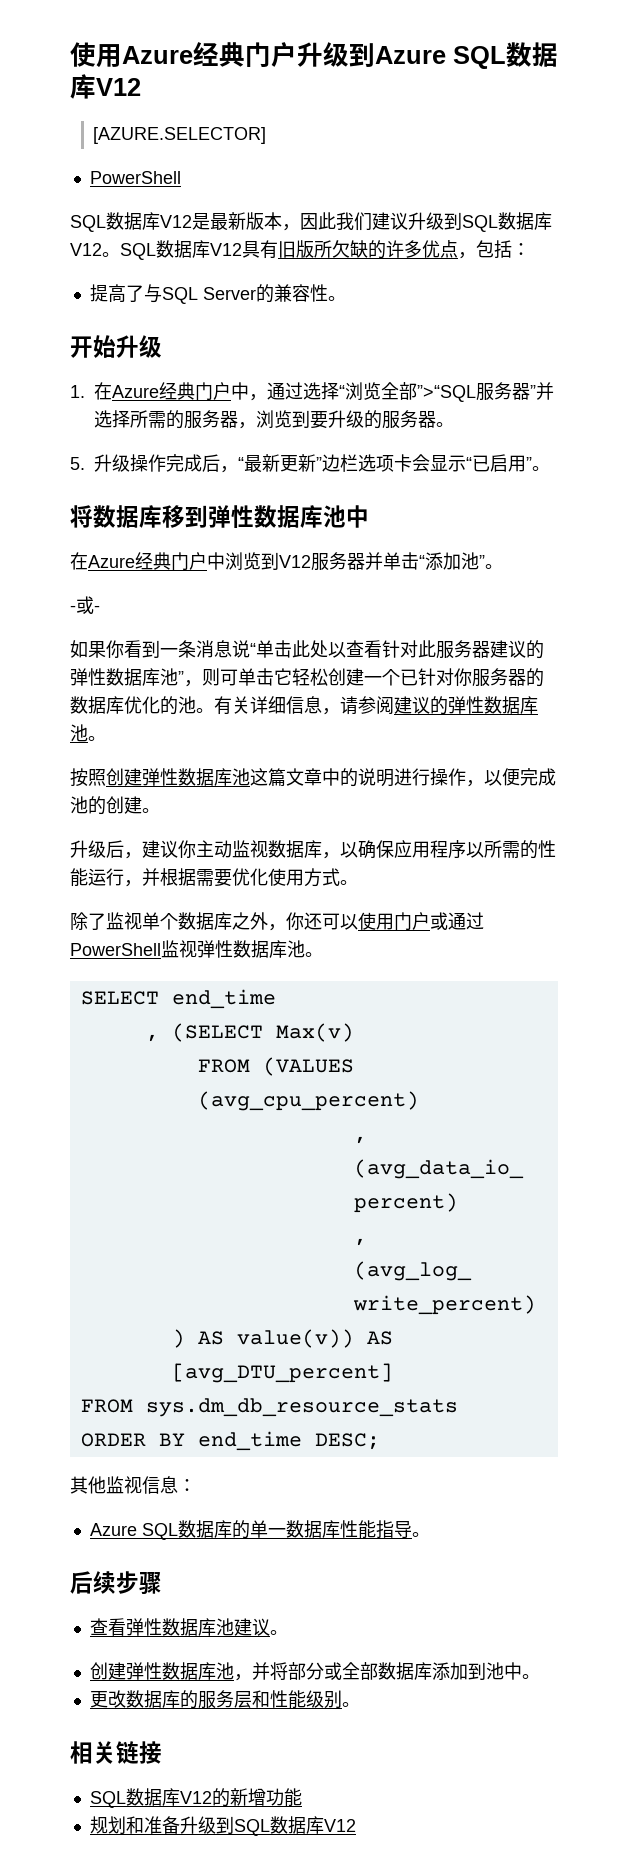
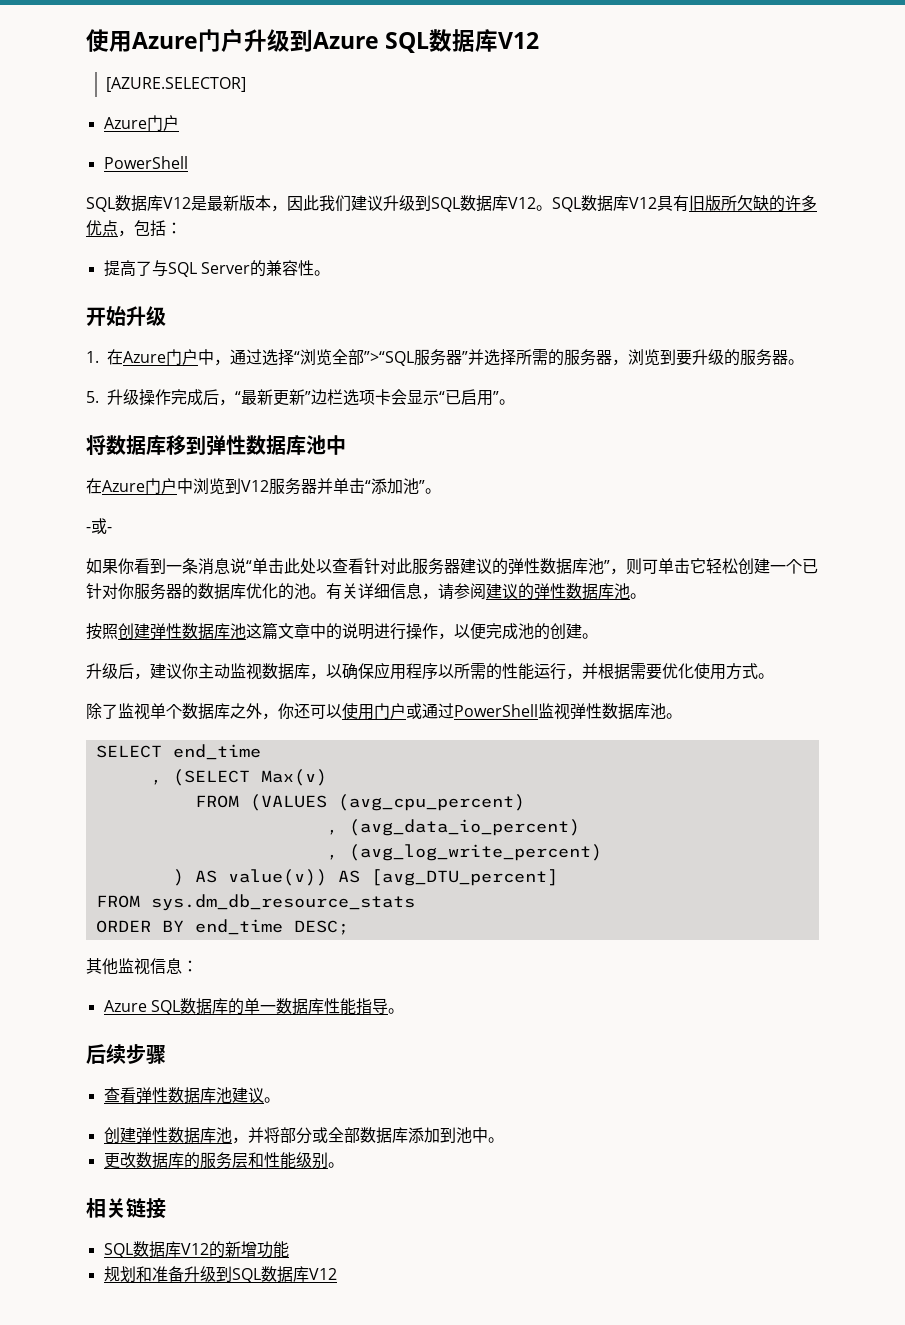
- 使用Azure经典门户升级到Azure SQL数据库V12
+ 使用Azure门户升级到Azure SQL数据库V12
  [AZURE.SELECTOR]
+ Azure门户
- 1.在Azure经典门户中，通过选择“浏览全部”>“SQL服务器”并选择所需的服务器，浏览到要升级的服务器。
+ 1.在Azure门户中，通过选择“浏览全部”>“SQL服务器”并选择所需的服务器，浏览到要升级的服务器。
- 在Azure经典门户中浏览到V12服务器并单击“添加池”。
+ 在Azure门户中浏览到V12服务器并单击“添加池”。

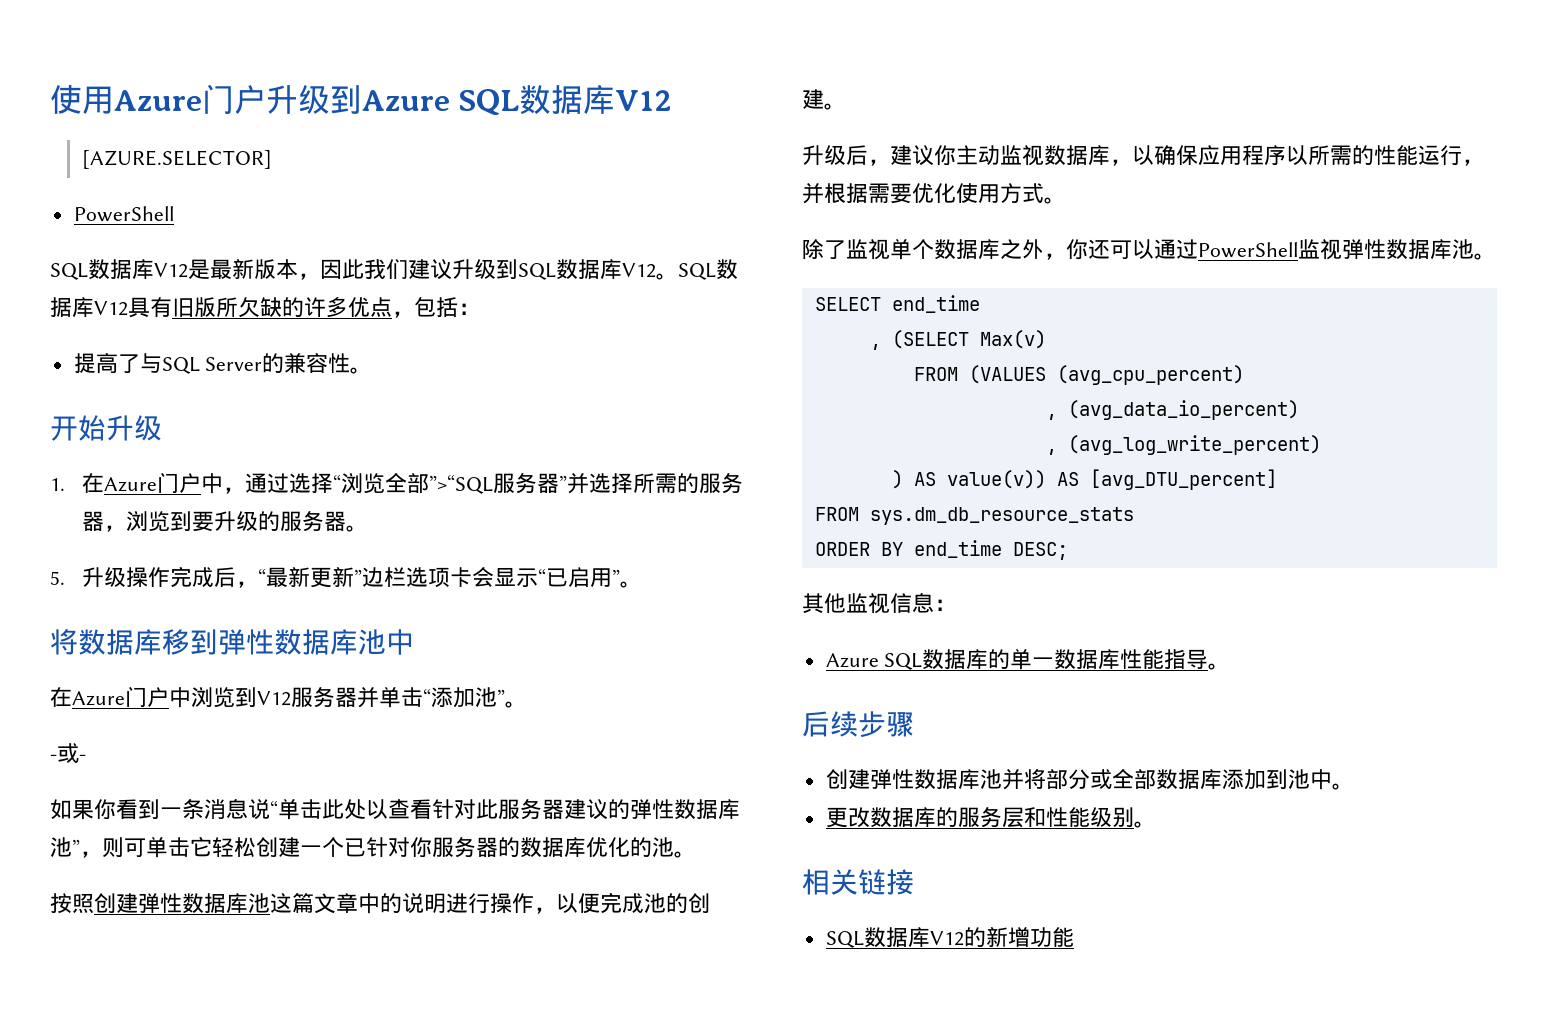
  [AZURE.SELECTOR]
- Azure门户
- 有关详细信息，请参阅建议的弹性数据库池。
- 除了监视单个数据库之外，你还可以使用门户或通过PowerShell监视弹性数据库池。
+ 除了监视单个数据库之外，你还可以通过PowerShell监视弹性数据库池。
- 查看弹性数据库池建议。
- 创建弹性数据库池，并将部分或全部数据库添加到池中。
+ 创建弹性数据库池并将部分或全部数据库添加到池中。
- 规划和准备升级到SQL数据库V12

